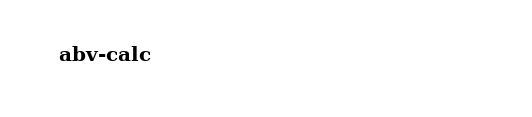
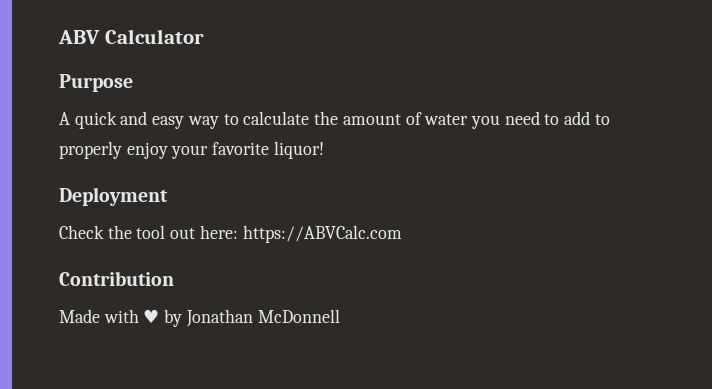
- abv-calc
+ ABV Calculator
+ Purpose
+ A quick and easy way to calculate the amount of water you need to add to properly enjoy your favorite liquor!
+ Deployment
+ Check the tool out here: https://ABVCalc.com
+ Contribution
+ Made with ♥ by Jonathan McDonnell

